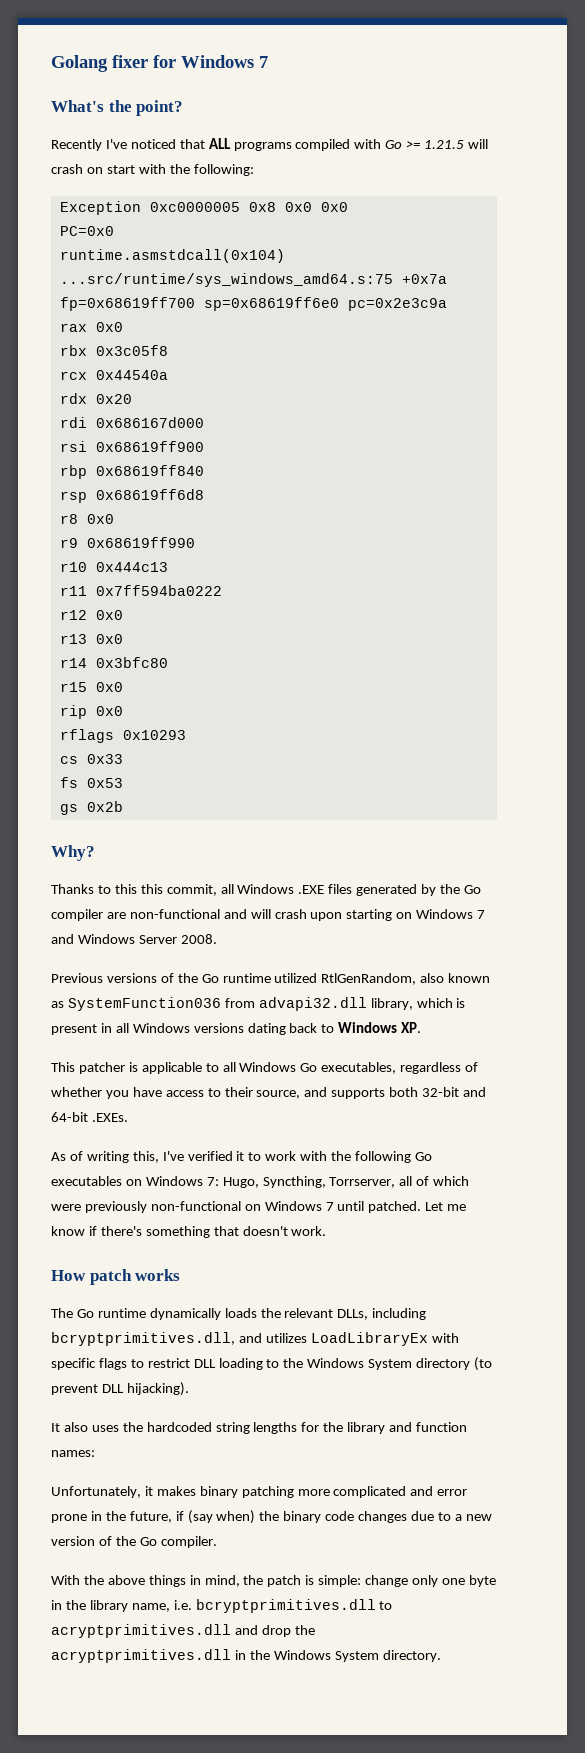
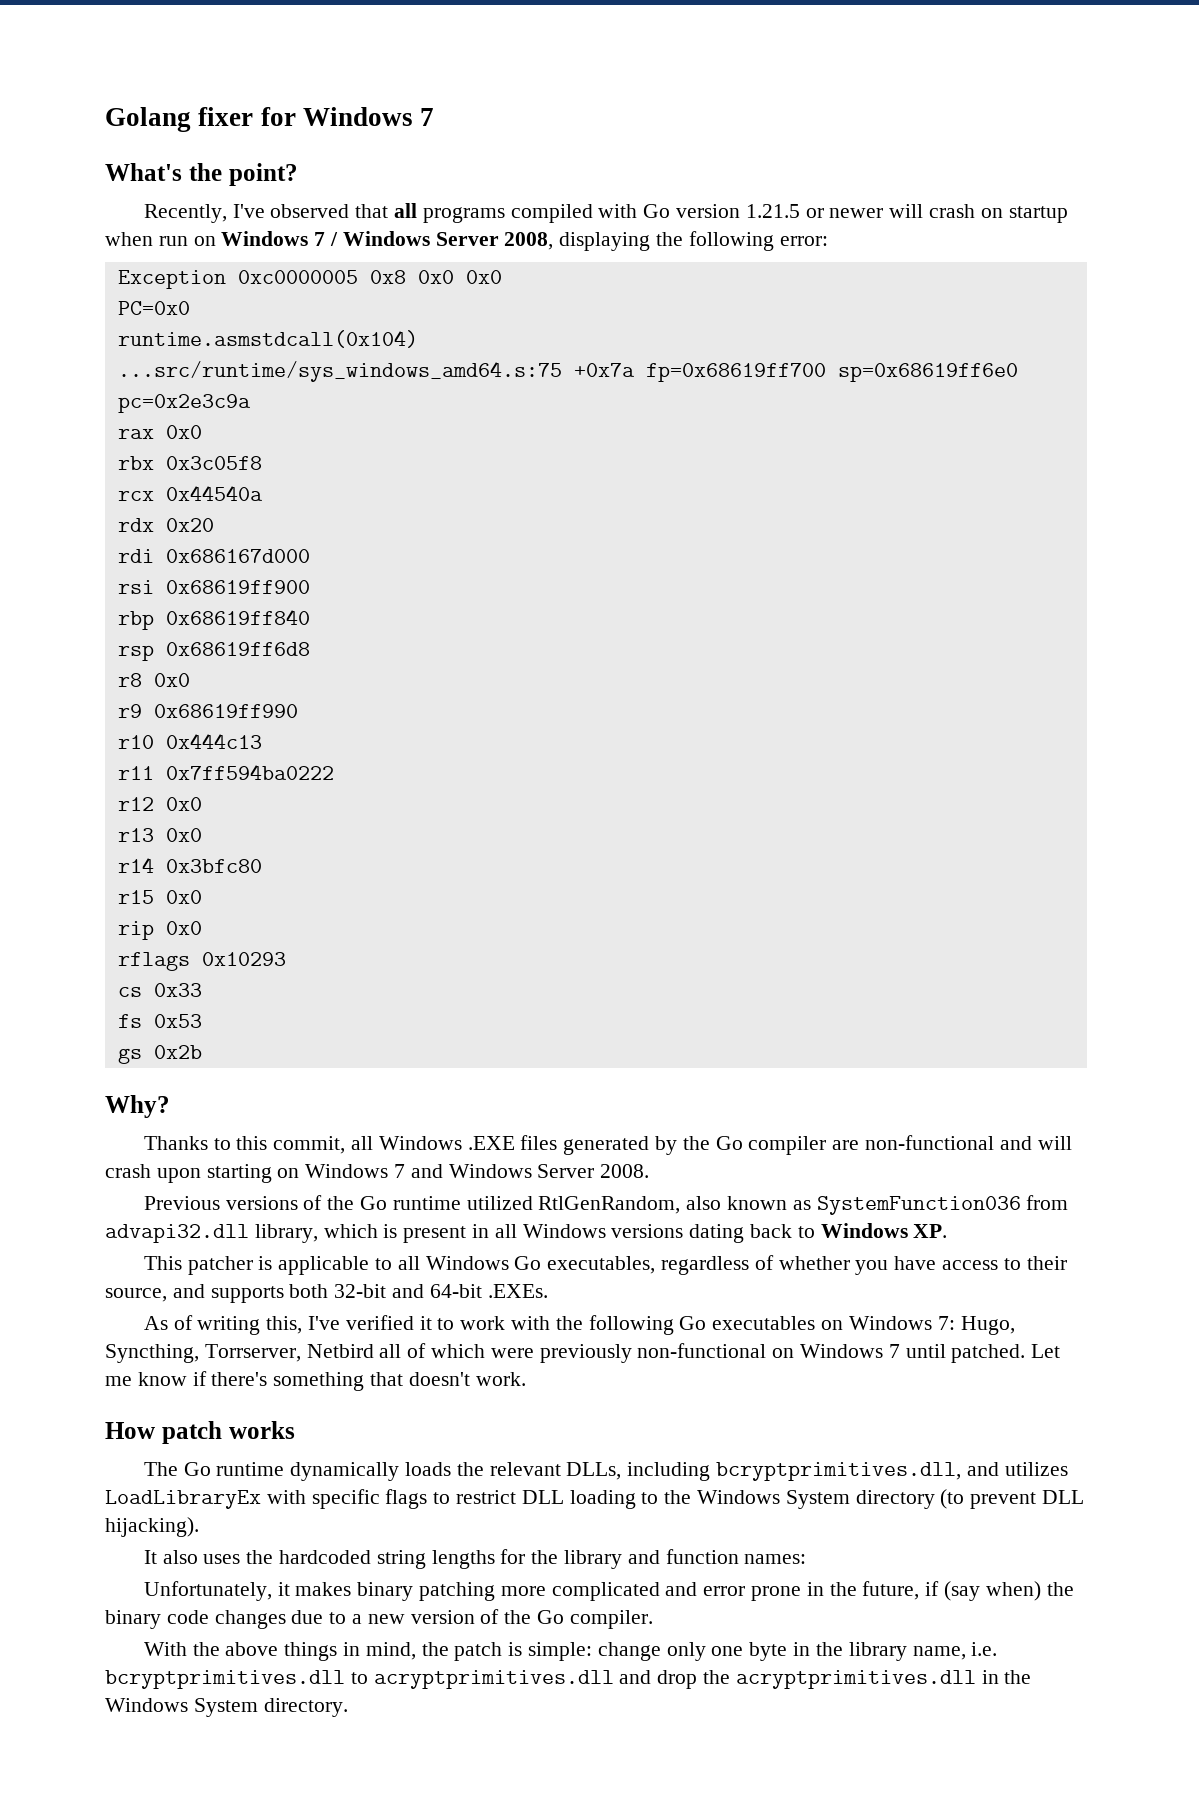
- Recently I've noticed that ALL programs compiled with Go >= 1.21.5 will crash on start with the following:
+ Recently, I've observed that all programs compiled with Go version 1.21.5 or newer will crash on startup when run on Windows 7 / Windows Server 2008, displaying the following error:
- Thanks to this this commit, all Windows .EXE files generated by the Go compiler are non-functional and will crash upon starting on Windows 7 and Windows Server 2008.
+ Thanks to this commit, all Windows .EXE files generated by the Go compiler are non-functional and will crash upon starting on Windows 7 and Windows Server 2008.
- As of writing this, I've verified it to work with the following Go executables on Windows 7: Hugo, Syncthing, Torrserver, all of which were previously non-functional on Windows 7 until patched.
+ As of writing this, I've verified it to work with the following Go executables on Windows 7: Hugo, Syncthing, Torrserver, Netbird all of which were previously non-functional on Windows 7 until patched.

